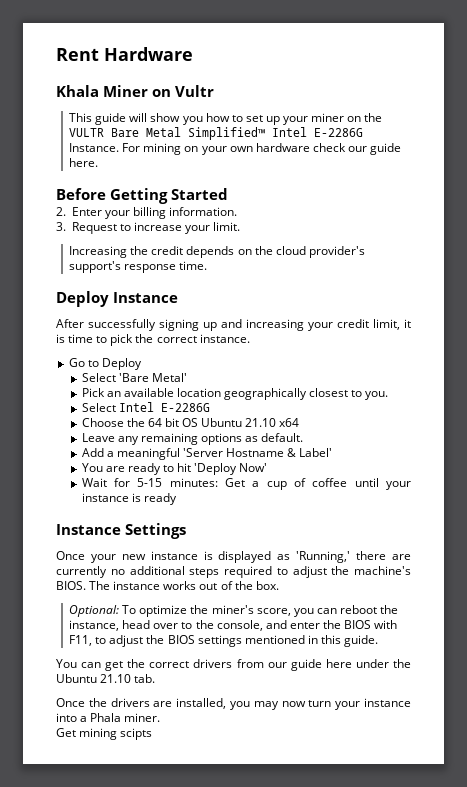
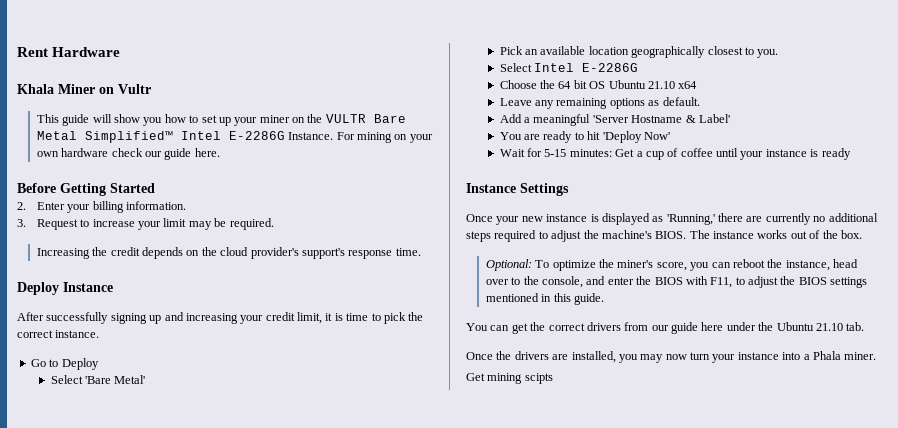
- 3. Request to increase your limit.
+ 3. Request to increase your limit may be required.

